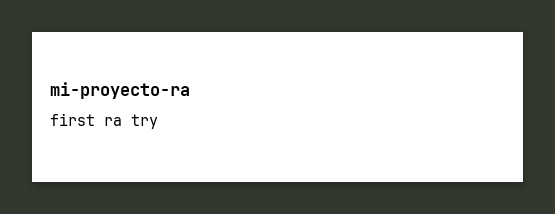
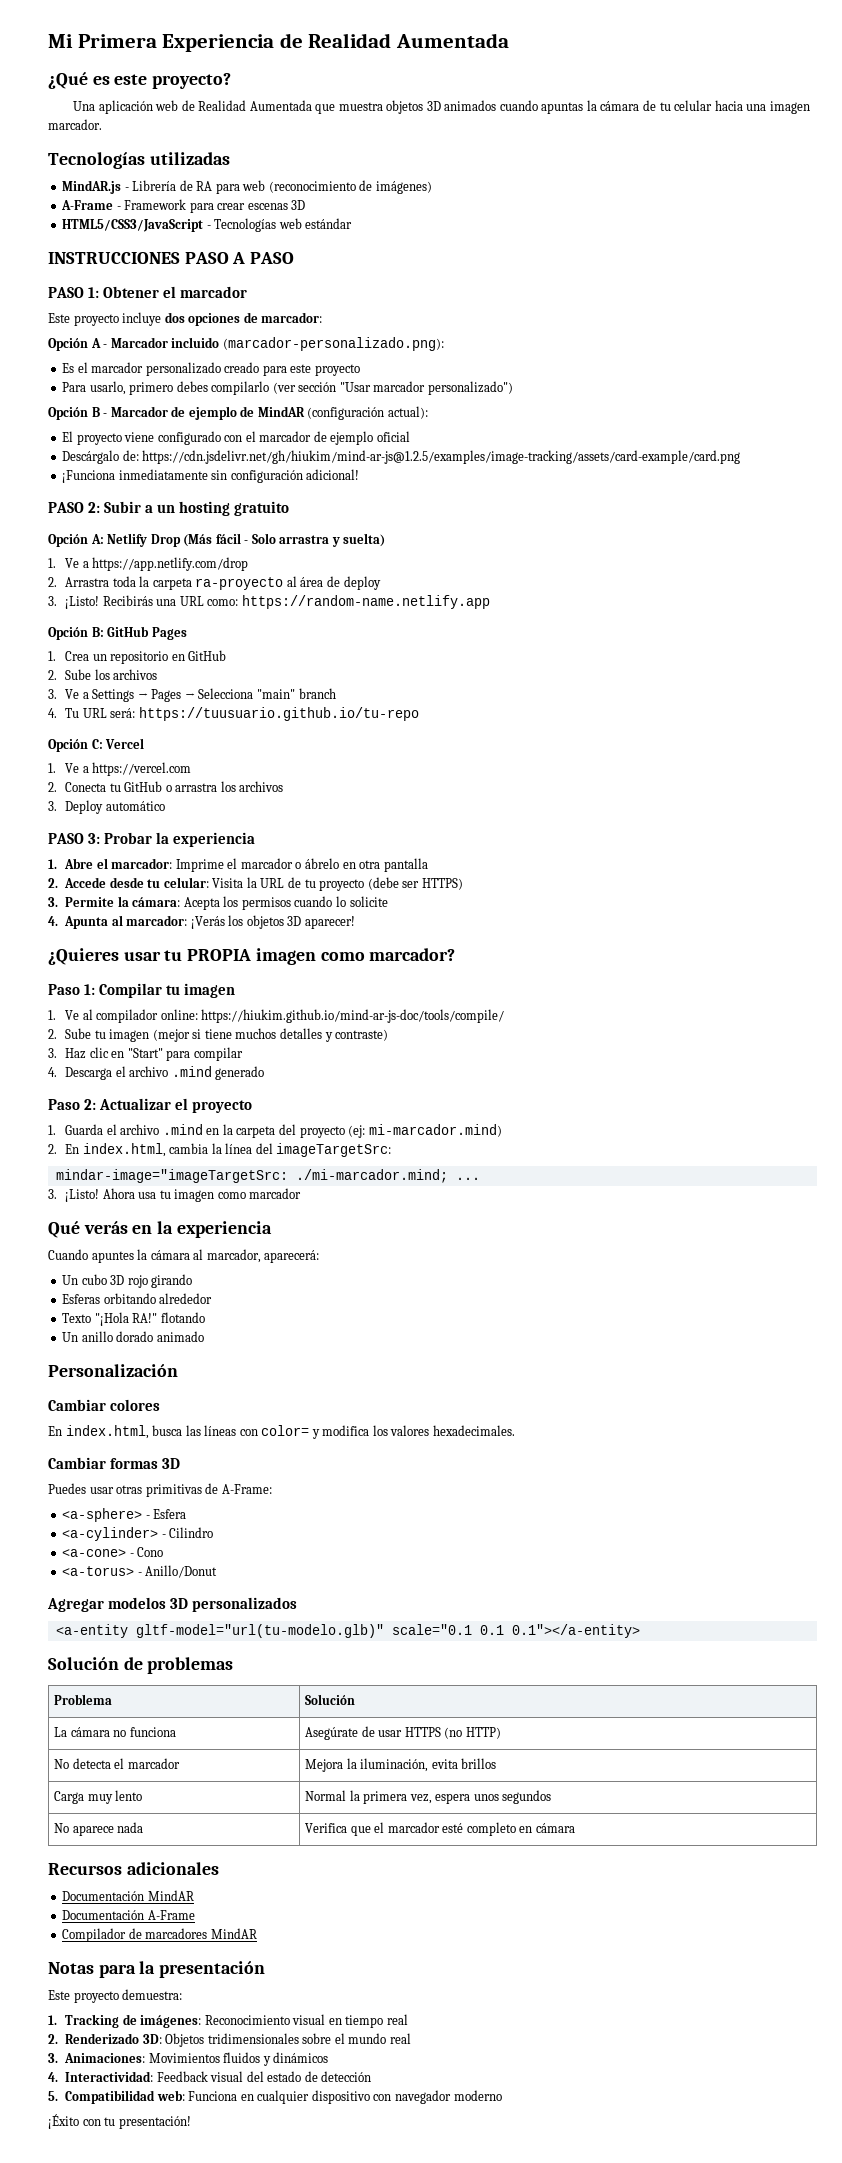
- mi-proyecto-ra
- first ra try
+ Mi Primera Experiencia de Realidad Aumentada
+ ¿Qué es este proyecto?
+ Una aplicación web de Realidad Aumentada que muestra objetos 3D animados cuando apuntas la cámara de tu celular hacia una imagen marcador.
+ Tecnologías utilizadas
+ MindAR.js - Librería de RA para web (reconocimiento de imágenes)
+ A-Frame - Framework para crear escenas 3D
+ HTML5/CSS3/JavaScript - Tecnologías web estándar
+ INSTRUCCIONES PASO A PASO
+ PASO 1: Obtener el marcador
+ Este proyecto incluye dos opciones de marcador:
+ Opción A - Marcador incluido (marcador-personalizado.png):
+ Es el marcador personalizado creado para este proyecto
+ Para usarlo, primero debes compilarlo (ver sección "Usar marcador personalizado")
+ Opción B - Marcador de ejemplo de MindAR (configuración actual):
+ El proyecto viene configurado con el marcador de ejemplo oficial
+ Descárgalo de: https://cdn.jsdelivr.net/gh/hiukim/mind-ar-js@1.2.5/examples/image-tracking/assets/card-example/card.png
+ ¡Funciona inmediatamente sin configuración adicional!
+ PASO 2: Subir a un hosting gratuito
+ Opción A: Netlify Drop (Más fácil - Solo arrastra y suelta)
+ 1. Ve a https://app.netlify.com/drop
+ 2. Arrastra toda la carpeta ra-proyecto al área de deploy
+ 3. ¡Listo! Recibirás una URL como: https://random-name.netlify.app
+ Opción B: GitHub Pages
+ 1. Crea un repositorio en GitHub
+ 2. Sube los archivos
+ 3. Ve a Settings → Pages → Selecciona "main" branch
+ 4. Tu URL será: https://tuusuario.github.io/tu-repo
+ Opción C: Vercel
+ 1. Ve a https://vercel.com
+ 2. Conecta tu GitHub o arrastra los archivos
+ 3. Deploy automático
+ PASO 3: Probar la experiencia
+ 1. Abre el marcador: Imprime el marcador o ábrelo en otra pantalla
+ 2. Accede desde tu celular: Visita la URL de tu proyecto (debe ser HTTPS)
+ 3. Permite la cámara: Acepta los permisos cuando lo solicite
+ 4. Apunta al marcador: ¡Verás los objetos 3D aparecer!
+ ¿Quieres usar tu PROPIA imagen como marcador?
+ Paso 1: Compilar tu imagen
+ 1. Ve al compilador online: https://hiukim.github.io/mind-ar-js-doc/tools/compile/
+ 2. Sube tu imagen (mejor si tiene muchos detalles y contraste)
+ 3. Haz clic en "Start" para compilar
+ 4. Descarga el archivo .mind generado
+ Paso 2: Actualizar el proyecto
+ 1. Guarda el archivo .mind en la carpeta del proyecto (ej: mi-marcador.mind)
+ 2. En index.html, cambia la línea del imageTargetSrc:
+ mindar-image="imageTargetSrc: ./mi-marcador.mind; ...
+ 3. ¡Listo! Ahora usa tu imagen como marcador
+ Qué verás en la experiencia
+ Cuando apuntes la cámara al marcador, aparecerá:
+ Un cubo 3D rojo girando
+ Esferas orbitando alrededor
+ Texto "¡Hola RA!" flotando
+ Un anillo dorado animado
+ Personalización
+ Cambiar colores
+ En index.html, busca las líneas con color= y modifica los valores hexadecimales.
+ Cambiar formas 3D
+ Puedes usar otras primitivas de A-Frame:
+ <a-sphere> - Esfera
+ <a-cylinder> - Cilindro
+ <a-cone> - Cono
+ <a-torus> - Anillo/Donut
+ Agregar modelos 3D personalizados
+ <a-entity gltf-model="url(tu-modelo.glb)" scale="0.1 0.1 0.1"></a-entity>
+ Solución de problemas
+ Problema | Solución
+ La cámara no funciona | Asegúrate de usar HTTPS (no HTTP)
+ No detecta el marcador | Mejora la iluminación, evita brillos
+ Carga muy lento | Normal la primera vez, espera unos segundos
+ No aparece nada | Verifica que el marcador esté completo en cámara
+ Recursos adicionales
+ Documentación MindAR
+ Documentación A-Frame
+ Compilador de marcadores MindAR
+ Notas para la presentación
+ Este proyecto demuestra:
+ 1. Tracking de imágenes: Reconocimiento visual en tiempo real
+ 2. Renderizado 3D: Objetos tridimensionales sobre el mundo real
+ 3. Animaciones: Movimientos fluidos y dinámicos
+ 4. Interactividad: Feedback visual del estado de detección
+ 5. Compatibilidad web: Funciona en cualquier dispositivo con navegador moderno
+ ¡Éxito con tu presentación!

